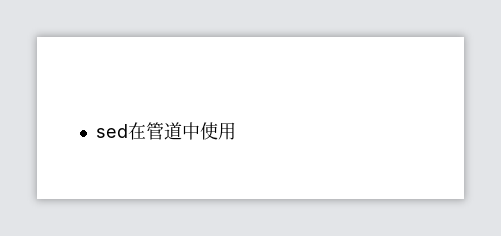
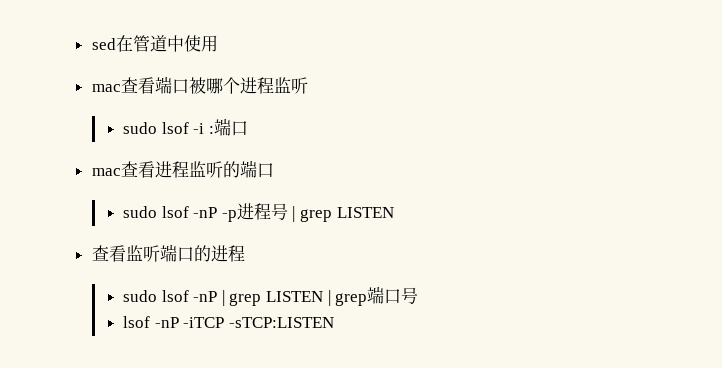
+ mac查看端口被哪个进程监听
+ sudo lsof -i :端口
+ mac查看进程监听的端口
+ sudo lsof -nP -p进程号 | grep LISTEN
+ 查看监听端口的进程
+ sudo lsof -nP | grep LISTEN | grep端口号
+ lsof -nP -iTCP -sTCP:LISTEN

